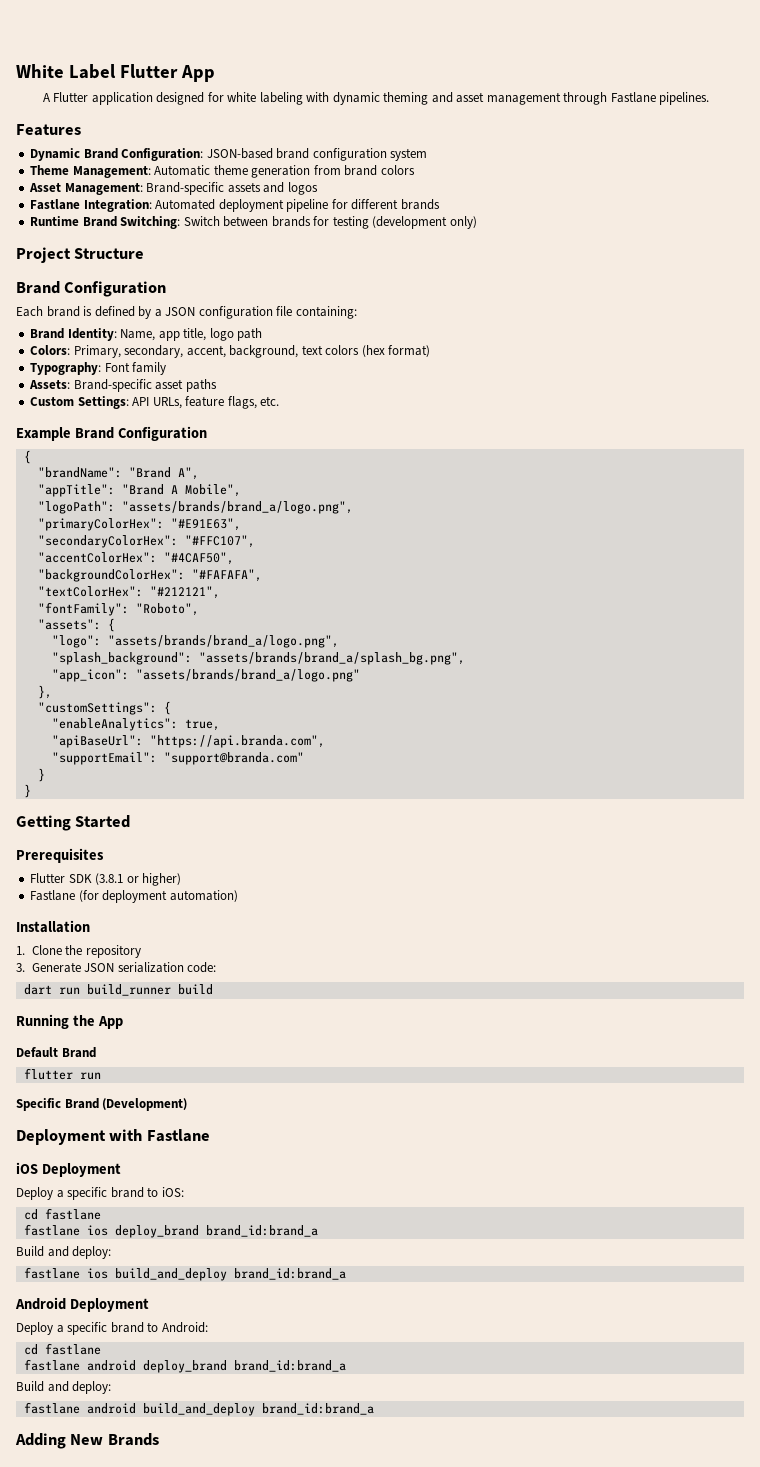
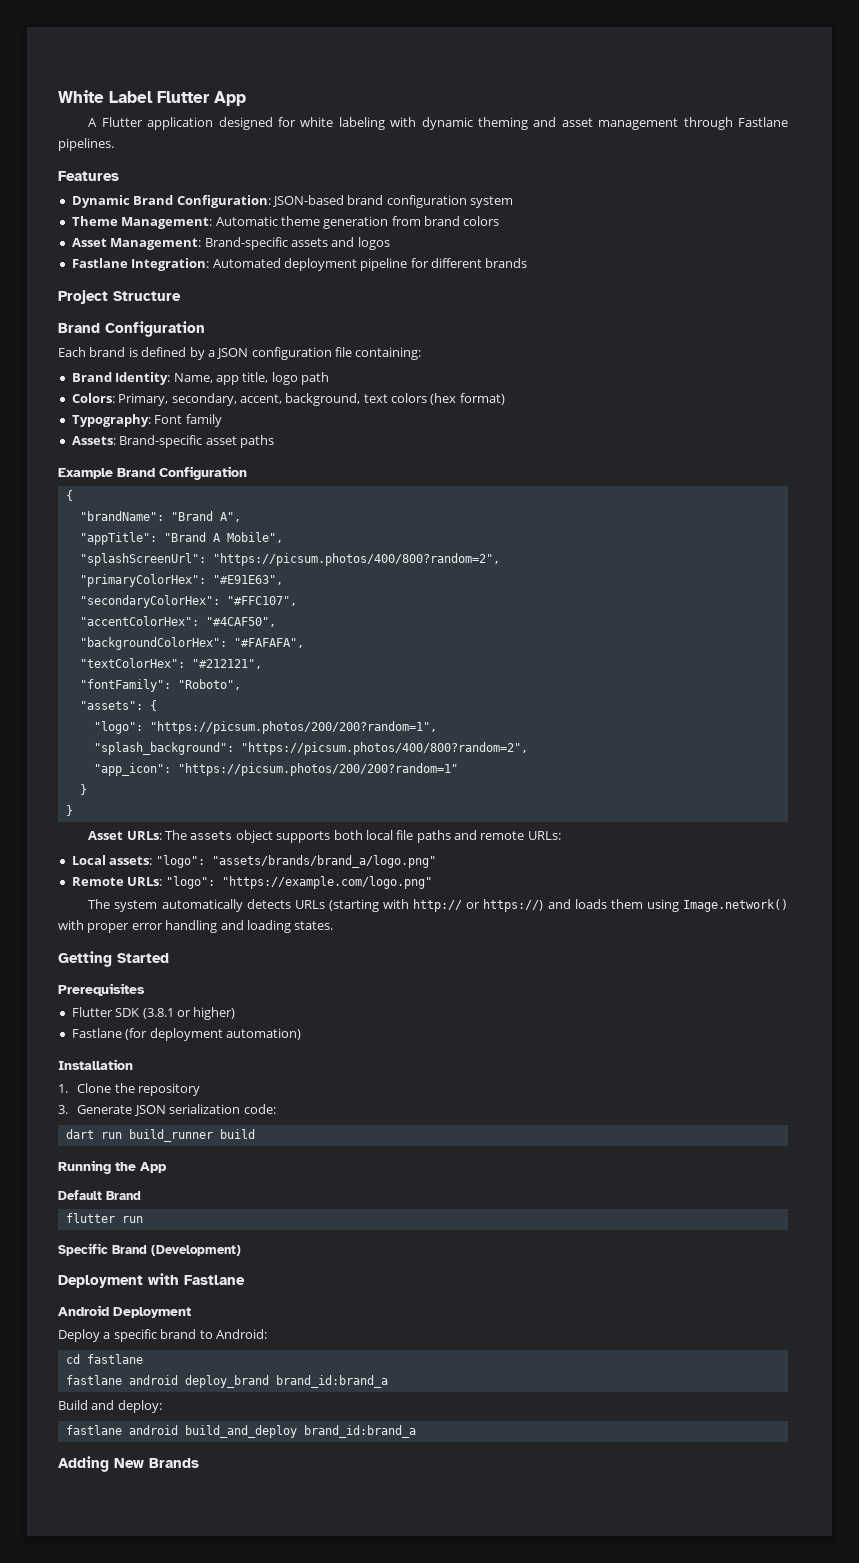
- Runtime Brand Switching: Switch between brands for testing (development only)
- Custom Settings: API URLs, feature flags, etc.
- "logoPath": "assets/brands/brand_a/logo.png",
+ "splashScreenUrl": "https://picsum.photos/400/800?random=2",
- "logo": "assets/brands/brand_a/logo.png",
+ "logo": "https://picsum.photos/200/200?random=1",
- "splash_background": "assets/brands/brand_a/splash_bg.png",
+ "splash_background": "https://picsum.photos/400/800?random=2",
- "app_icon": "assets/brands/brand_a/logo.png"
- },
- "customSettings": {
- "enableAnalytics": true,
- "apiBaseUrl": "https://api.branda.com",
- "supportEmail": "support@branda.com"
+ "app_icon": "https://picsum.photos/200/200?random=1"
  }
  }
+ Asset URLs: The assets object supports both local file paths and remote URLs:
+ Local assets: "logo": "assets/brands/brand_a/logo.png"
+ Remote URLs: "logo": "https://example.com/logo.png"
+ The system automatically detects URLs (starting with http:// or https://) and loads them using Image.network() with proper error handling and loading states.
- iOS Deployment
- Deploy a specific brand to iOS:
- cd fastlane
- fastlane ios deploy_brand brand_id:brand_a
- Build and deploy:
- fastlane ios build_and_deploy brand_id:brand_a

